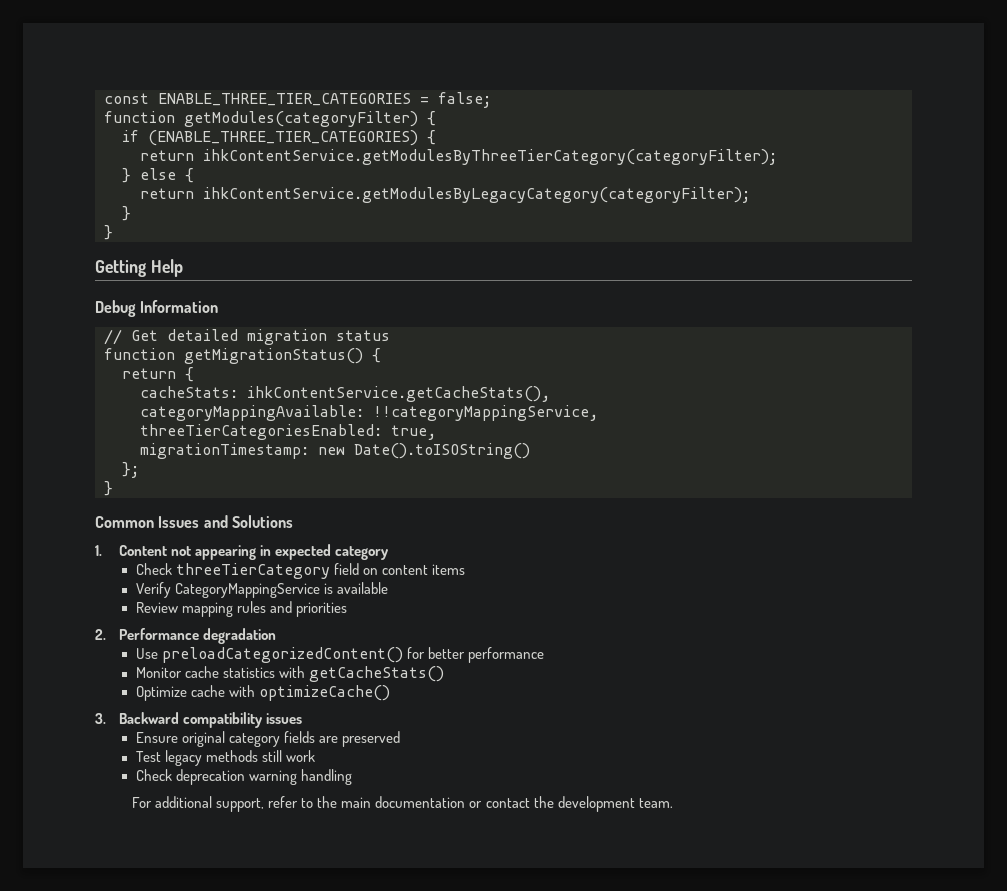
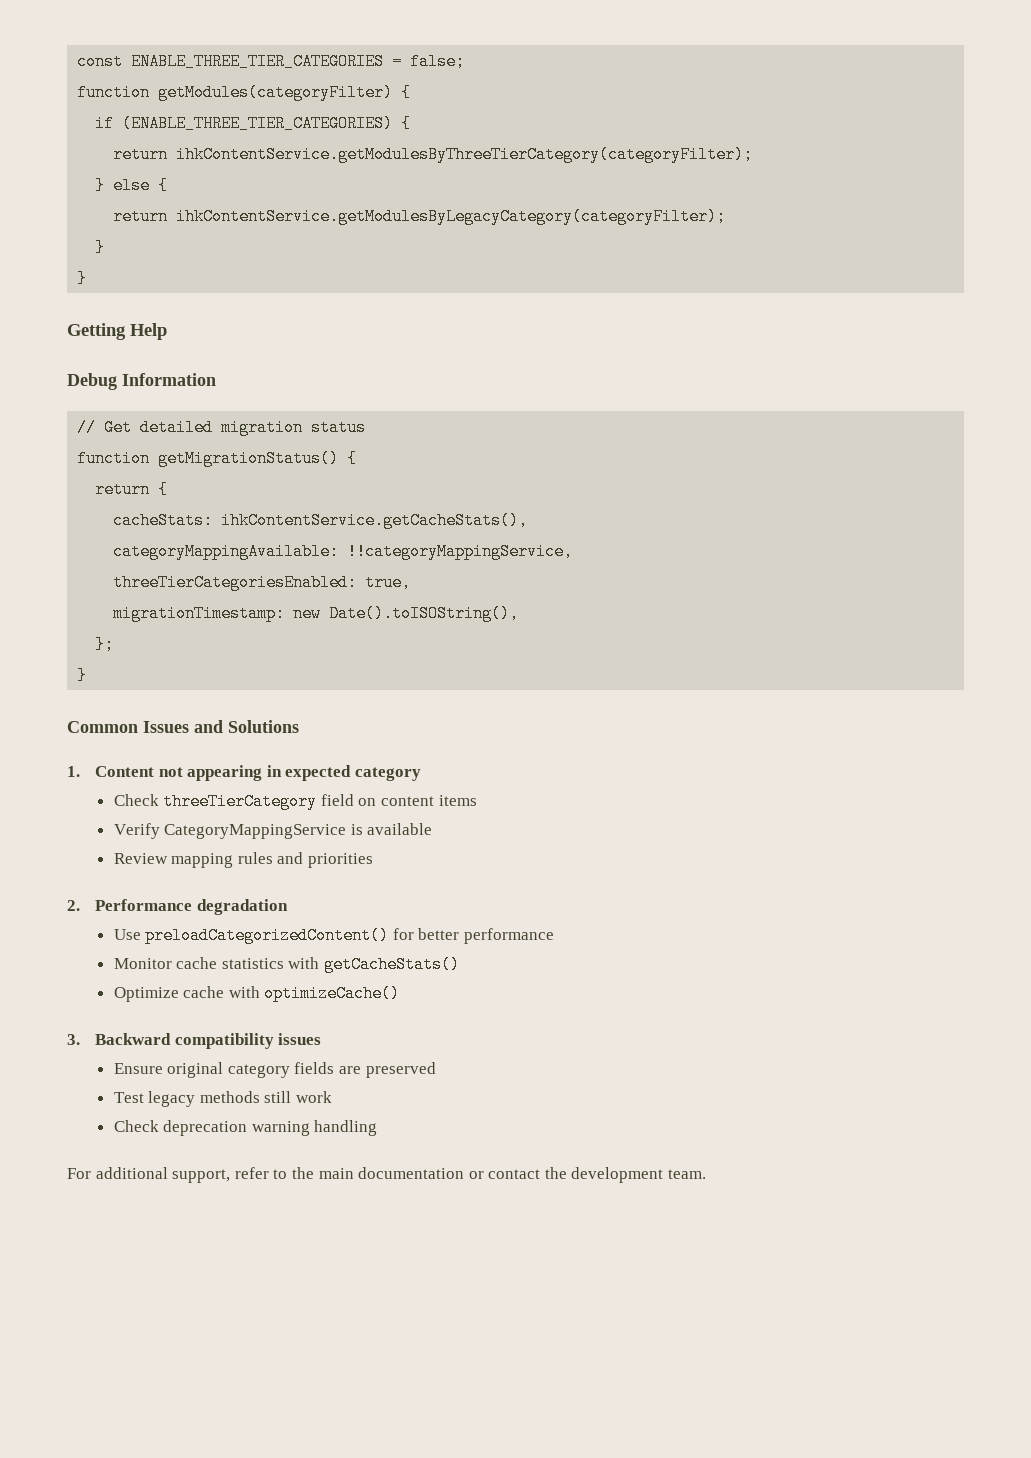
- migrationTimestamp: new Date().toISOString()
+ migrationTimestamp: new Date().toISOString(),

